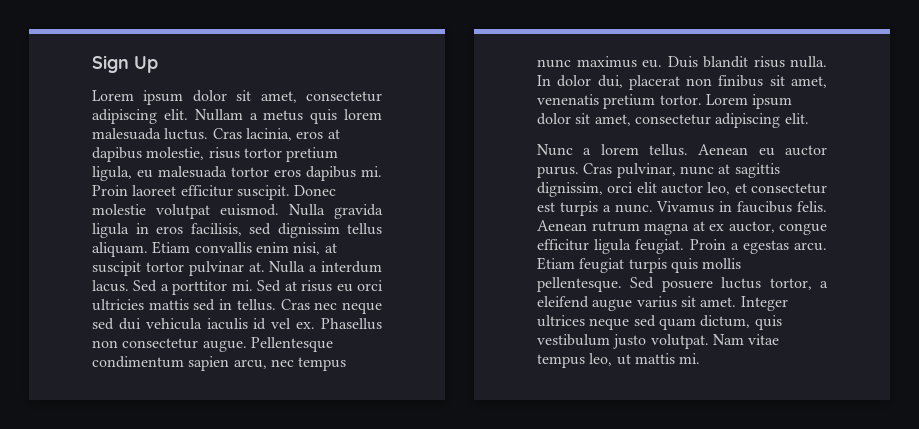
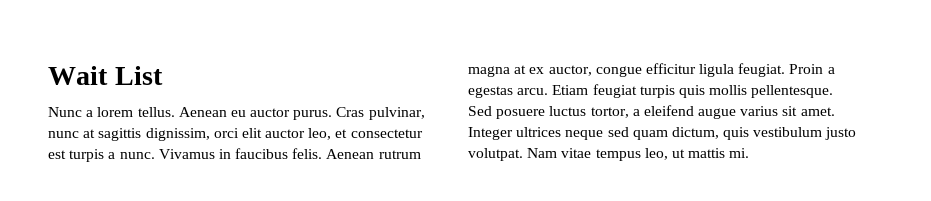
- Sign Up
- Lorem ipsum dolor sit amet, consectetur adipiscing elit. Nullam a metus quis lorem malesuada luctus. Cras lacinia, eros at dapibus molestie, risus tortor pretium ligula, eu malesuada tortor eros dapibus mi. Proin laoreet efficitur suscipit. Donec molestie volutpat euismod. Nulla gravida ligula in eros facilisis, sed dignissim tellus aliquam. Etiam convallis enim nisi, at suscipit tortor pulvinar at. Nulla a interdum lacus. Sed a porttitor mi. Sed at risus eu orci ultricies mattis sed in tellus. Cras nec neque sed dui vehicula iaculis id vel ex. Phasellus non consectetur augue. Pellentesque condimentum sapien arcu, nec tempus nunc maximus eu. Duis blandit risus nulla. In dolor dui, placerat non finibus sit amet, venenatis pretium tortor. Lorem ipsum dolor sit amet, consectetur adipiscing elit.
+ Wait List

